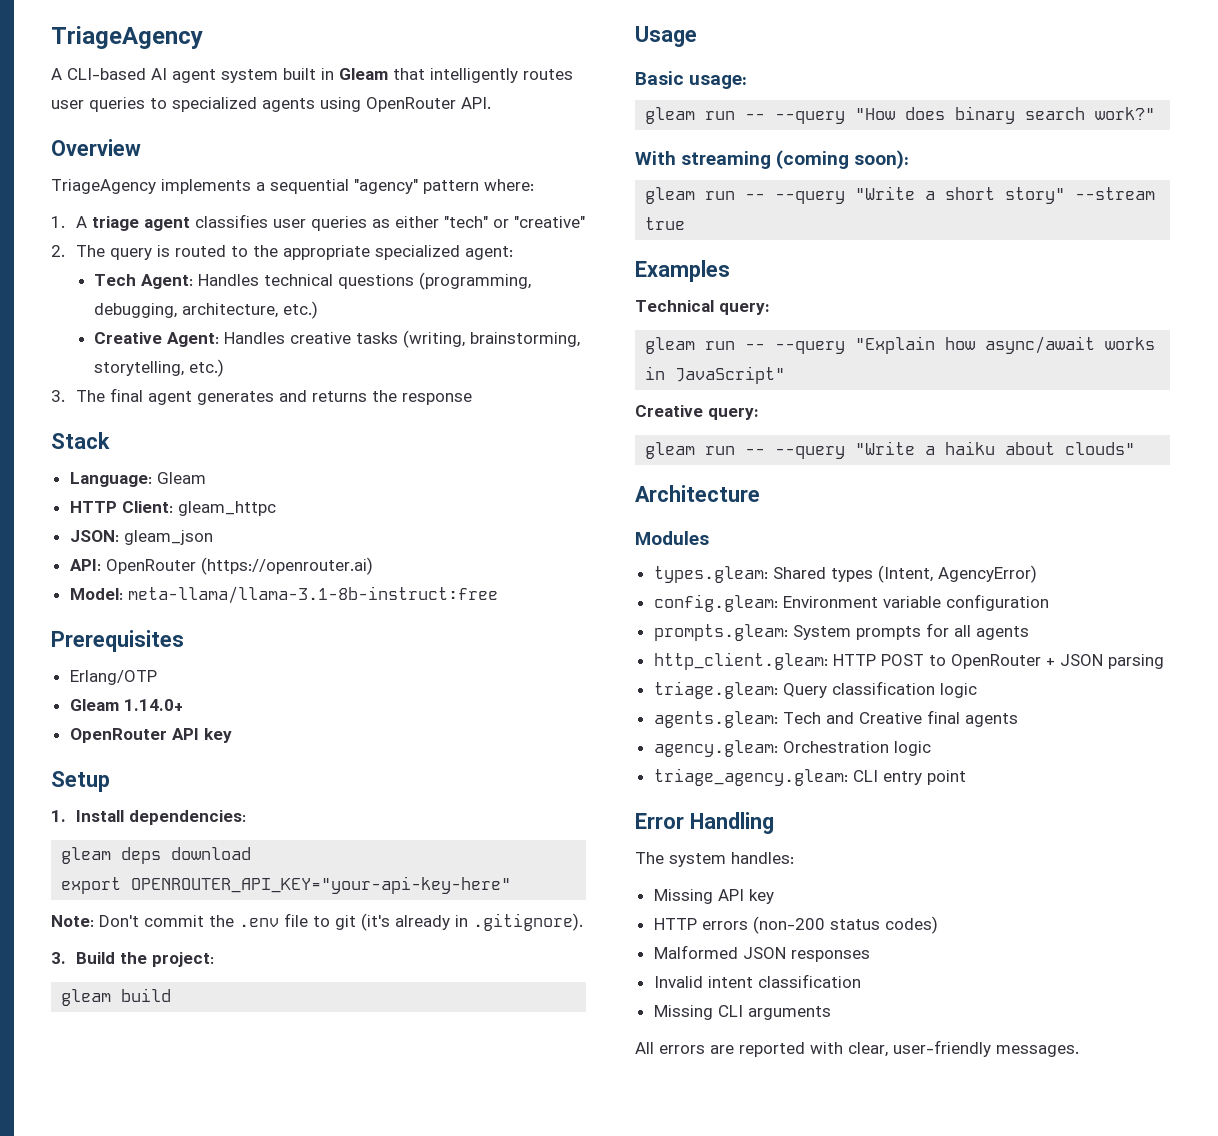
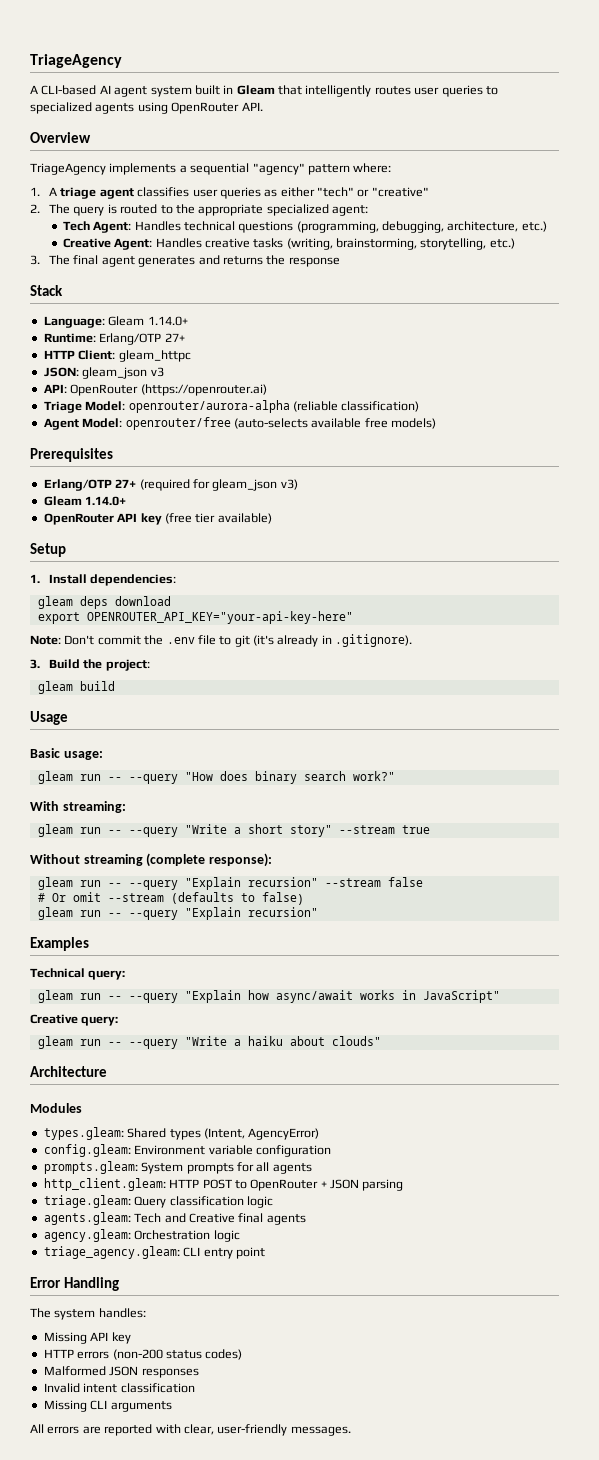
- Language: Gleam
+ Language: Gleam 1.14.0+
+ Runtime: Erlang/OTP 27+
- JSON: gleam_json
+ JSON: gleam_json v3
- Model: meta-llama/llama-3.1-8b-instruct:free
+ Triage Model: openrouter/aurora-alpha (reliable classification)
+ Agent Model: openrouter/free (auto-selects available free models)
  Prerequisites
- Erlang/OTP
+ Erlang/OTP 27+ (required for gleam_json v3)
- OpenRouter API key
+ OpenRouter API key (free tier available)
- With streaming (coming soon):
+ With streaming:
+ Without streaming (complete response):
+ gleam run -- --query "Explain recursion" --stream false
+ # Or omit --stream (defaults to false)
+ gleam run -- --query "Explain recursion"

